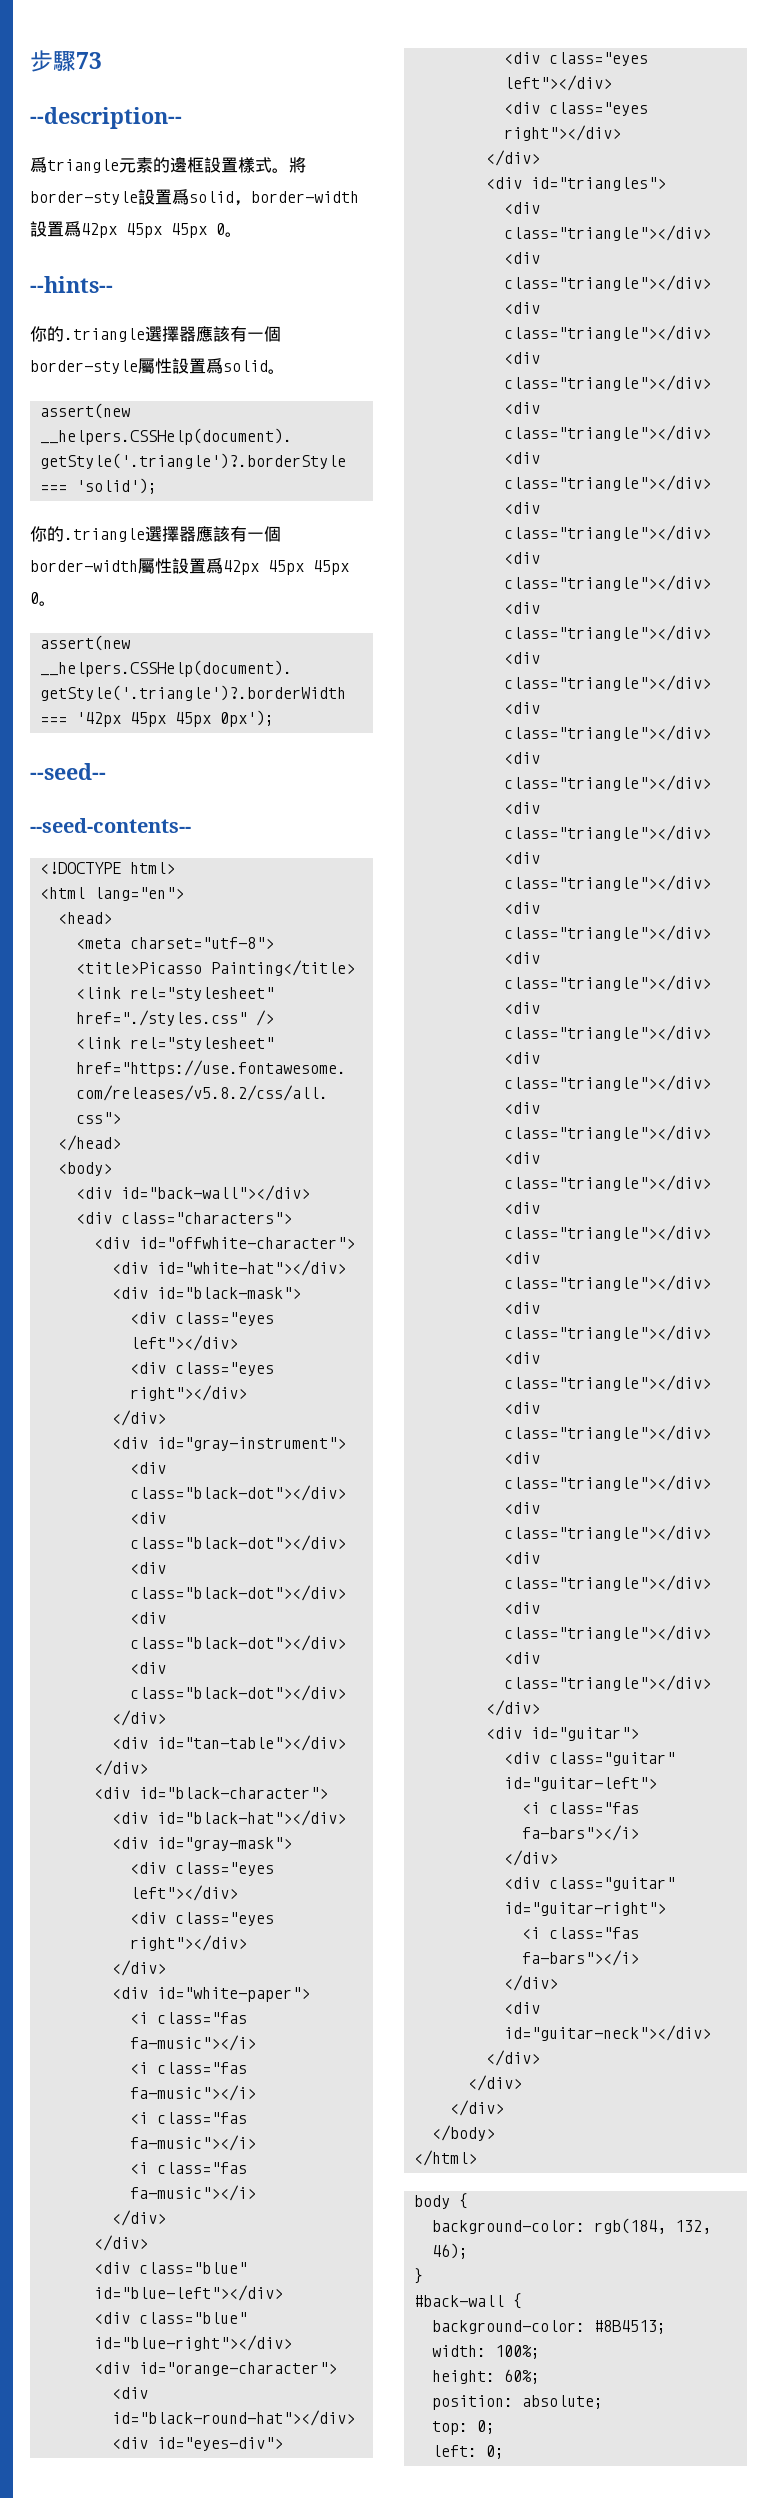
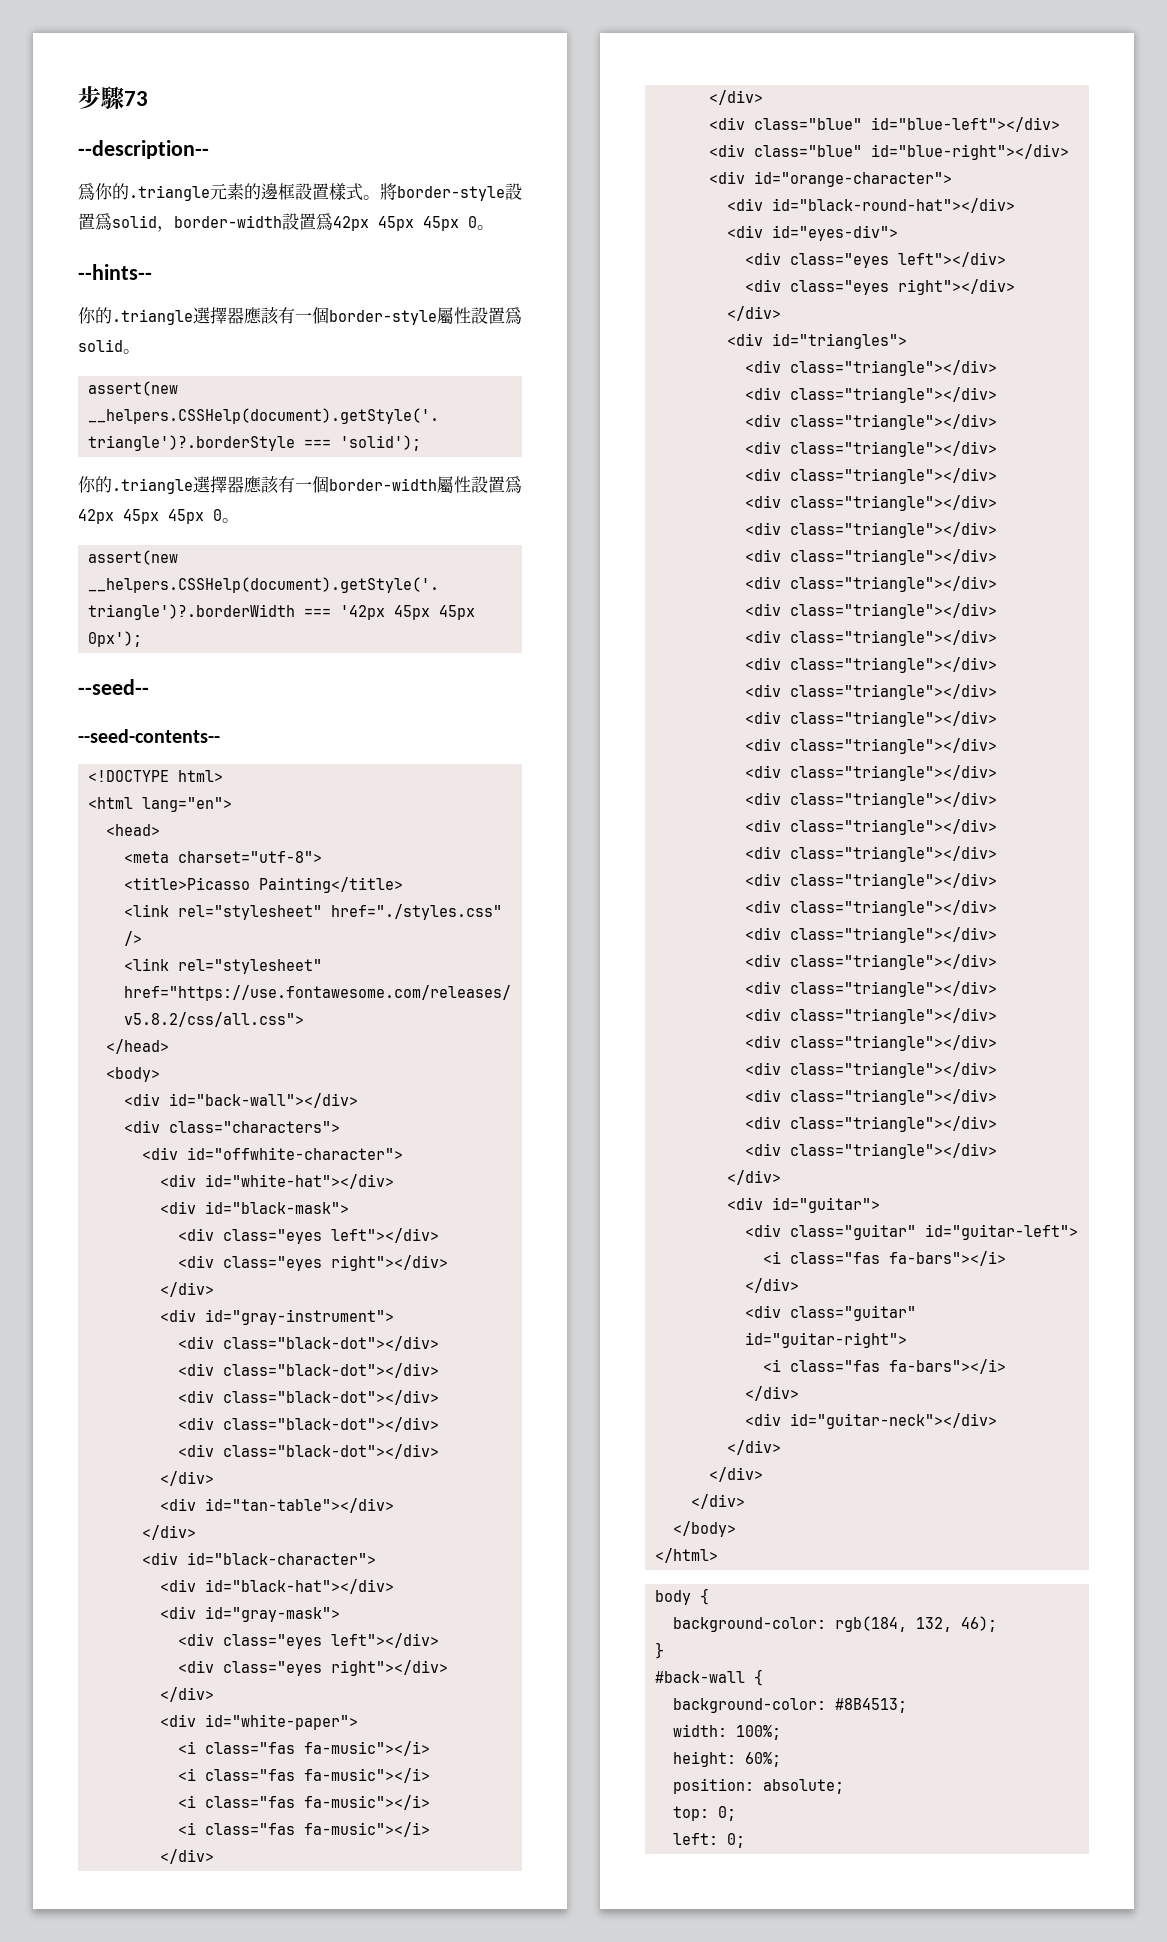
- 爲triangle元素的邊框設置樣式。
+ 爲你的.triangle元素的邊框設置樣式。

